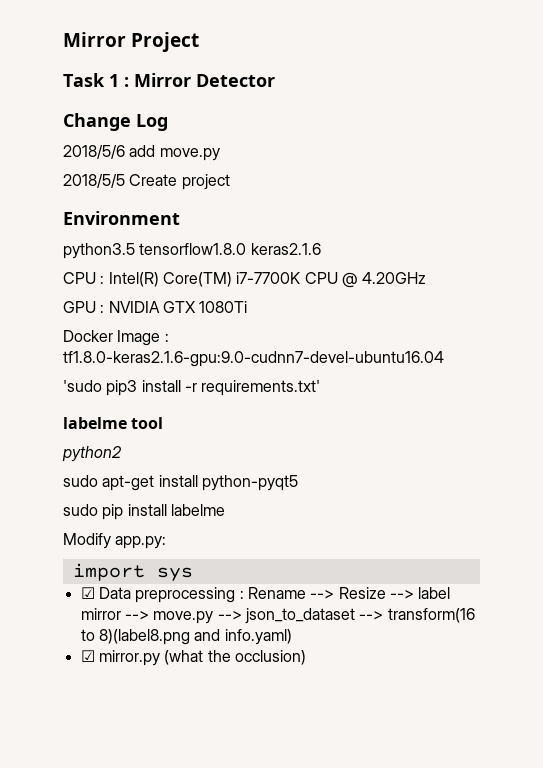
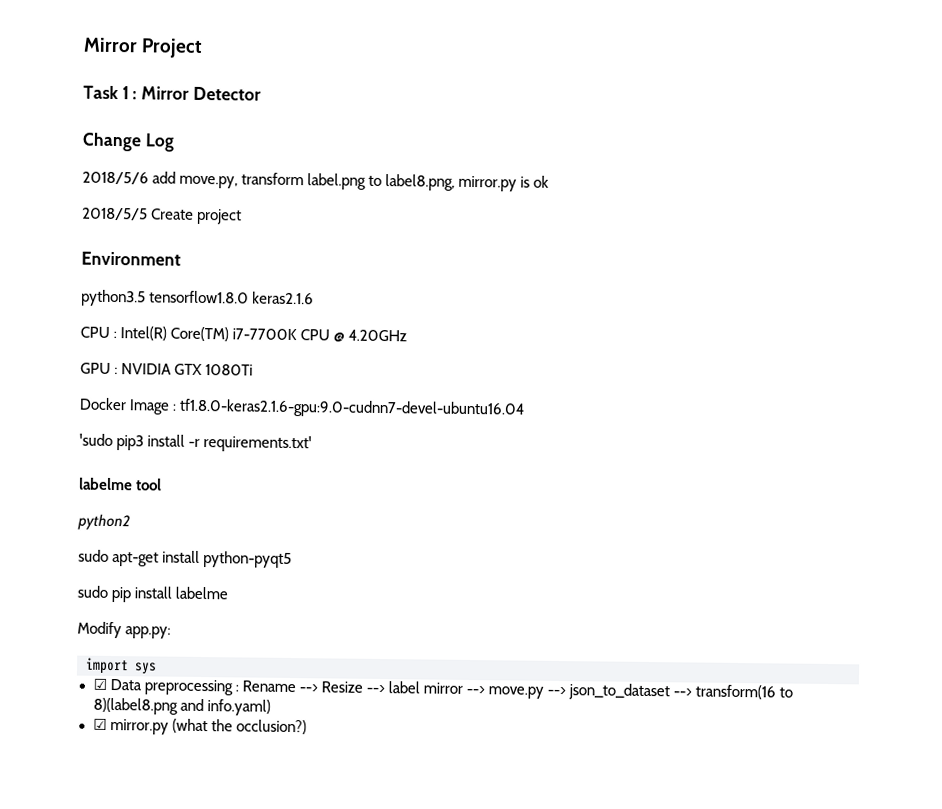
- 2018/5/6 add move.py
+ 2018/5/6 add move.py, transform label.png to label8.png, mirror.py is ok
- ☑ mirror.py (what the occlusion)
+ ☑ mirror.py (what the occlusion?)

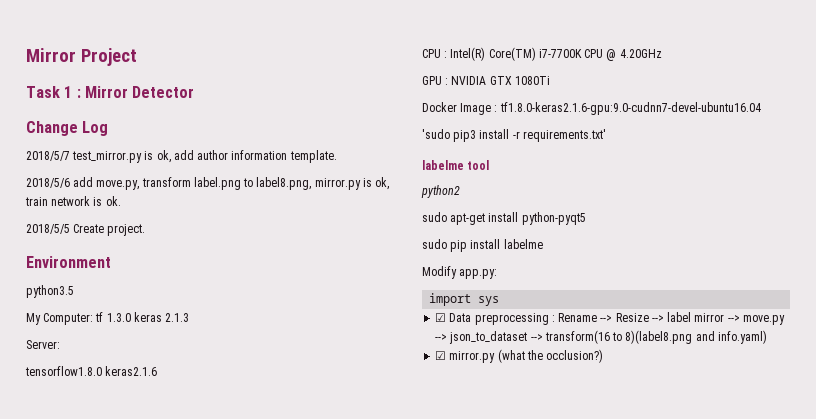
+ 2018/5/7 test_mirror.py is ok, add author information template.
- 2018/5/6 add move.py, transform label.png to label8.png, mirror.py is ok
+ 2018/5/6 add move.py, transform label.png to label8.png, mirror.py is ok, train network is ok.
- 2018/5/5 Create project
+ 2018/5/5 Create project.
- python3.5 tensorflow1.8.0 keras2.1.6
+ python3.5
+ My Computer: tf 1.3.0 keras 2.1.3
+ Server:
+ tensorflow1.8.0 keras2.1.6

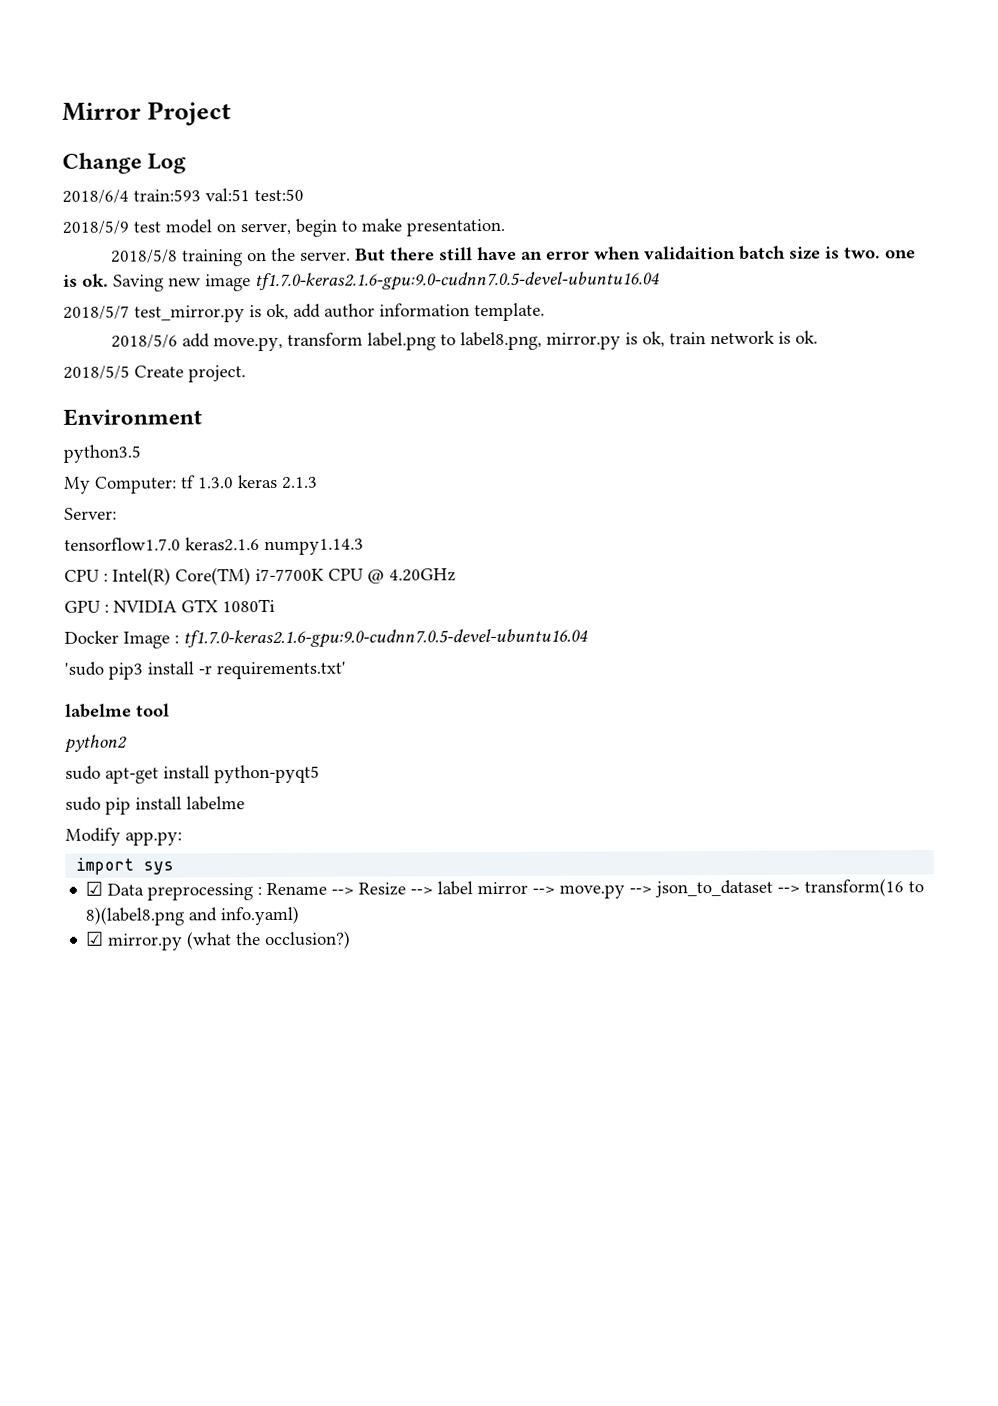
- Task 1 : Mirror Detector
  Change Log
+ 2018/6/4 train:593 val:51 test:50
+ 2018/5/9 test model on server, begin to make presentation.
+ 2018/5/8 training on the server. But there still have an error when validaition batch size is two. one is ok. Saving new image tf1.7.0-keras2.1.6-gpu:9.0-cudnn7.0.5-devel-ubuntu16.04
- tensorflow1.8.0 keras2.1.6
+ tensorflow1.7.0 keras2.1.6 numpy1.14.3
- Docker Image : tf1.8.0-keras2.1.6-gpu:9.0-cudnn7-devel-ubuntu16.04
+ Docker Image : tf1.7.0-keras2.1.6-gpu:9.0-cudnn7.0.5-devel-ubuntu16.04

